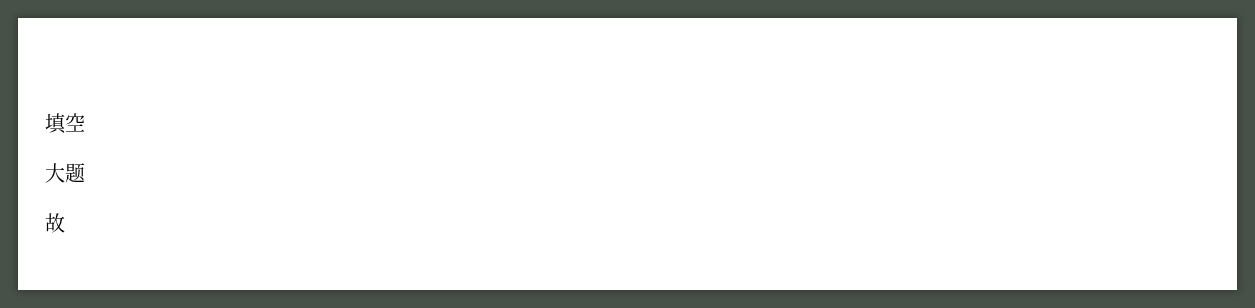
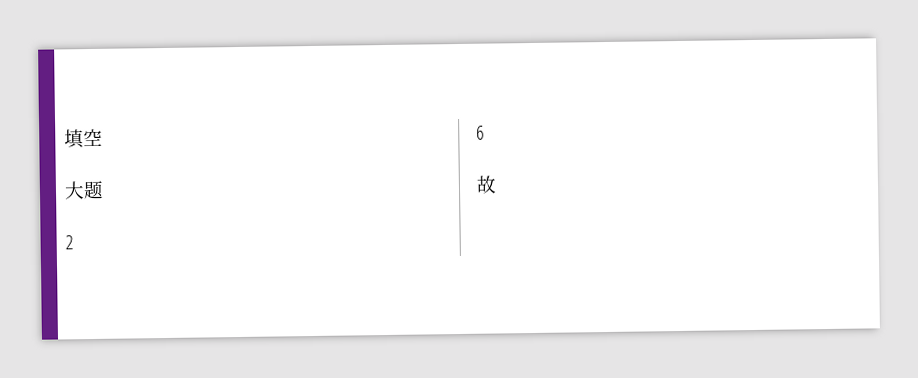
+ 2
+ 6

